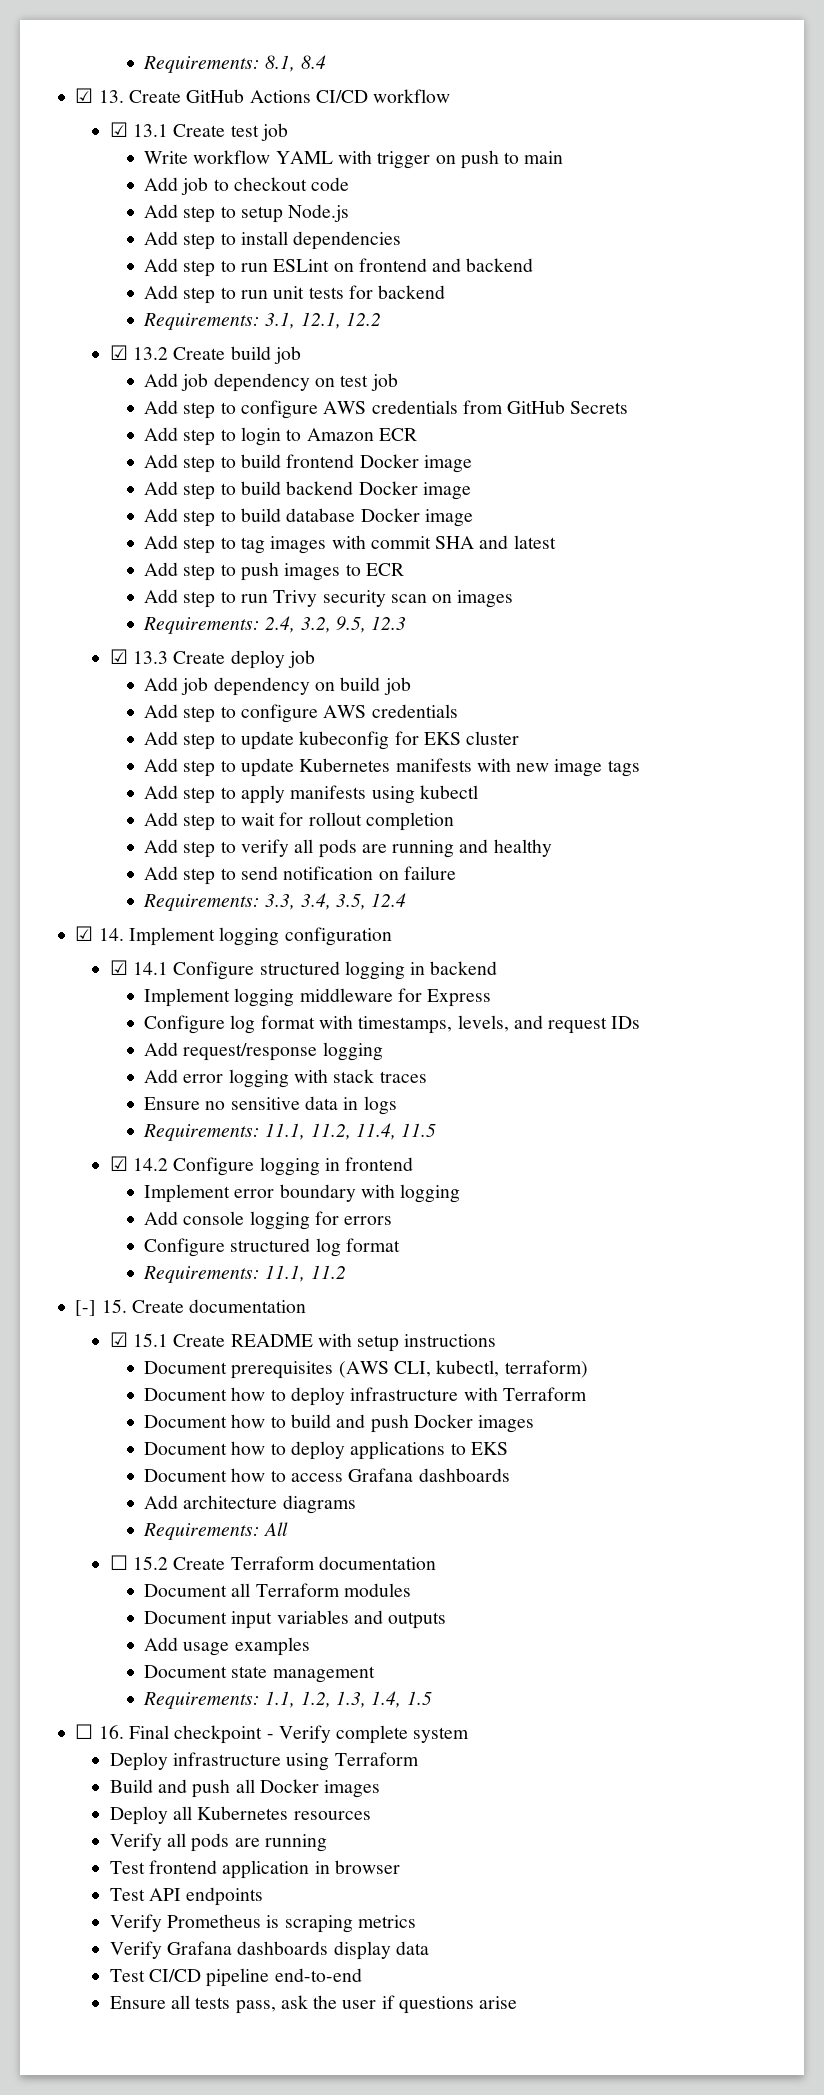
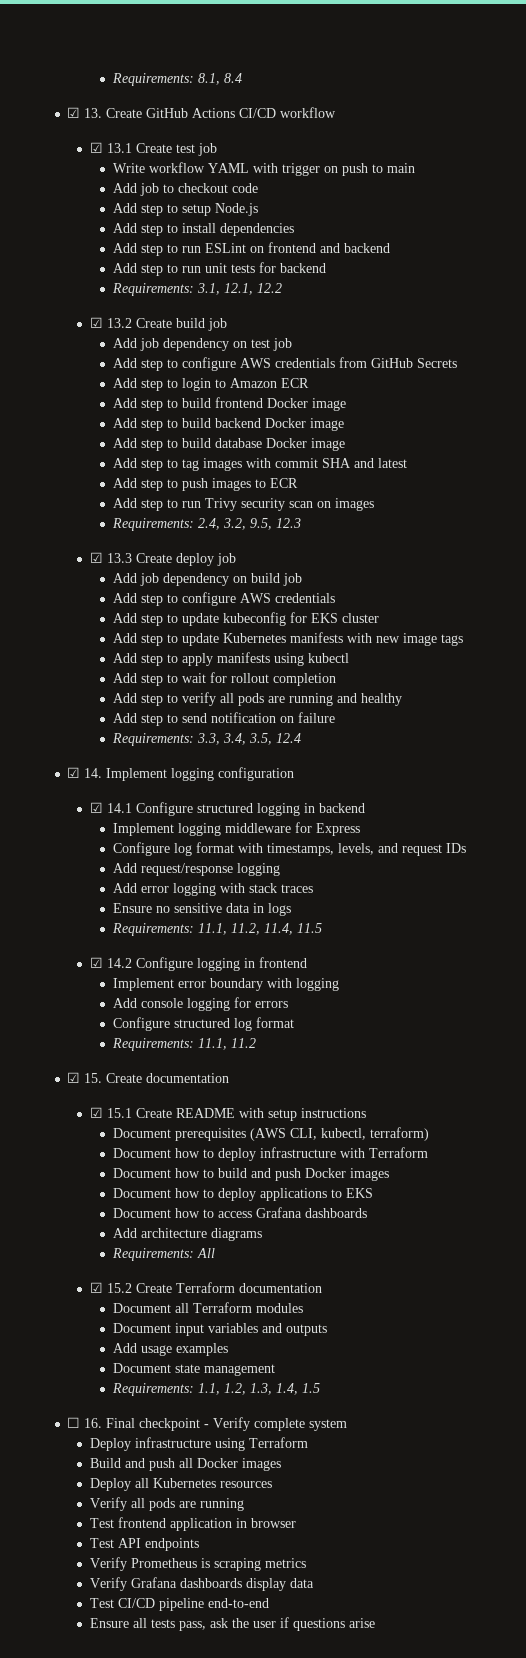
- [-] 15. Create documentation
+ ☑ 15. Create documentation
- ☐ 15.2 Create Terraform documentation
+ ☑ 15.2 Create Terraform documentation

